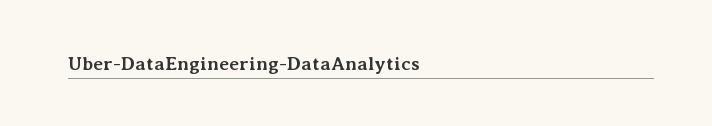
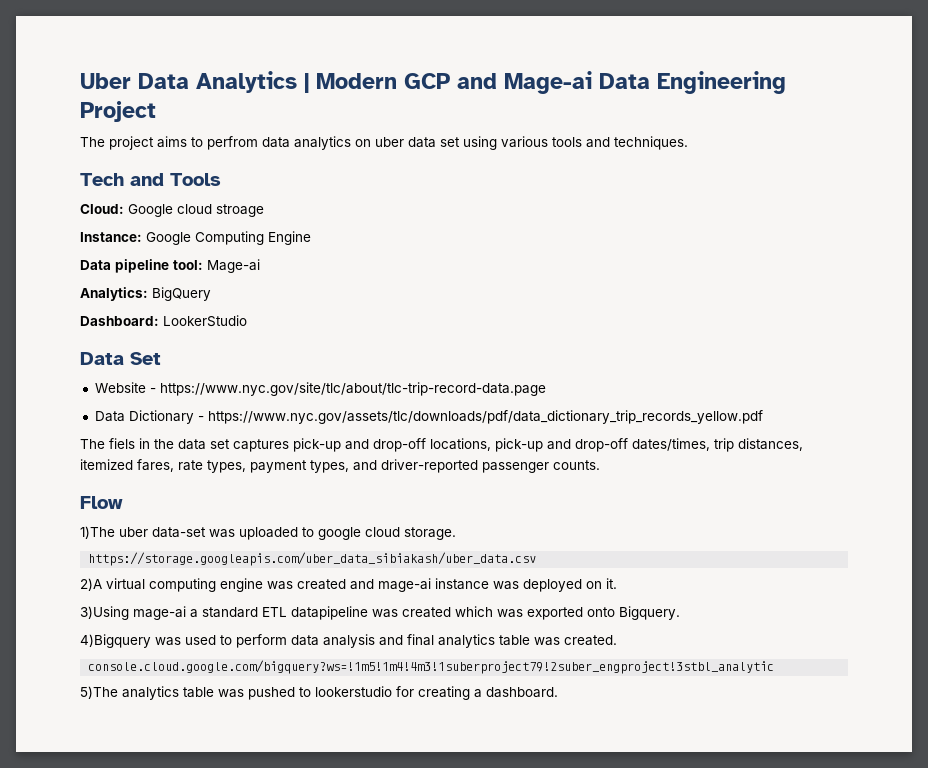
- Uber-DataEngineering-DataAnalytics
+ Uber Data Analytics | Modern GCP and Mage-ai Data Engineering Project
+ The project aims to perfrom data analytics on uber data set using various tools and techniques.
+ Tech and Tools
+ Cloud: Google cloud stroage
+ Instance: Google Computing Engine
+ Data pipeline tool: Mage-ai
+ Analytics: BigQuery
+ Dashboard: LookerStudio
+ Data Set
+ Website - https://www.nyc.gov/site/tlc/about/tlc-trip-record-data.page
+ Data Dictionary - https://www.nyc.gov/assets/tlc/downloads/pdf/data_dictionary_trip_records_yellow.pdf
+ The fiels in the data set captures pick-up and drop-off locations, pick-up and drop-off dates/times, trip distances, itemized fares, rate types, payment types, and driver-reported passenger counts.
+ Flow
+ 1)The uber data-set was uploaded to google cloud storage.
+ https://storage.googleapis.com/uber_data_sibiakash/uber_data.csv
+ 2)A virtual computing engine was created and mage-ai instance was deployed on it.
+ 3)Using mage-ai a standard ETL datapipeline was created which was exported onto Bigquery.
+ 4)Bigquery was used to perform data analysis and final analytics table was created.
+ console.cloud.google.com/bigquery?ws=!1m5!1m4!4m3!1suberproject79!2suber_engproject!3stbl_analytic
+ 5)The analytics table was pushed to lookerstudio for creating a dashboard.

